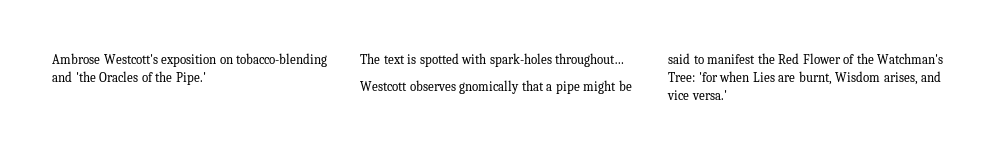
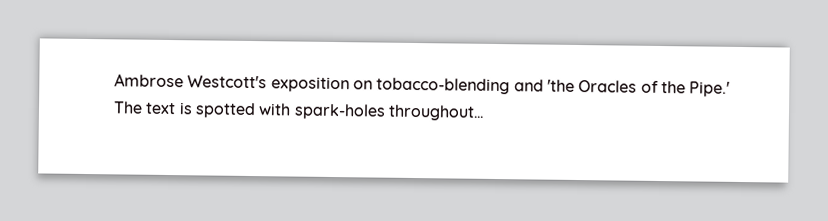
- Westcott observes gnomically that a pipe might be said to manifest the Red Flower of the Watchman's Tree: 'for when Lies are burnt, Wisdom arises, and vice versa.'

